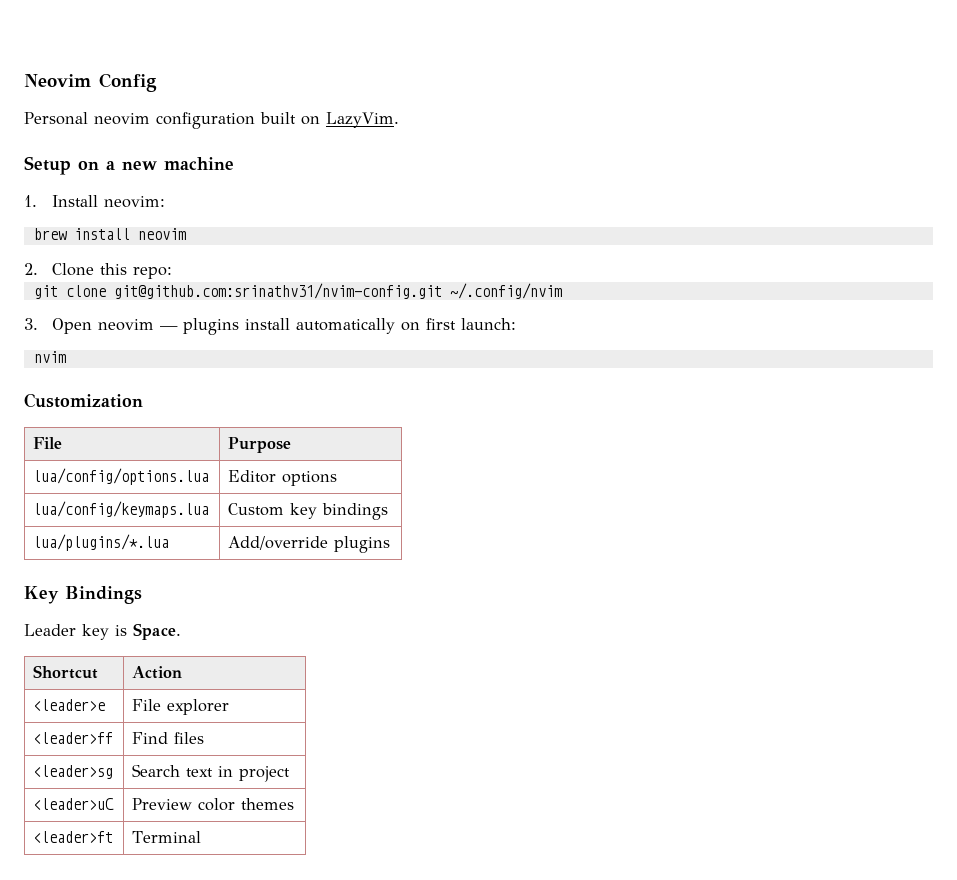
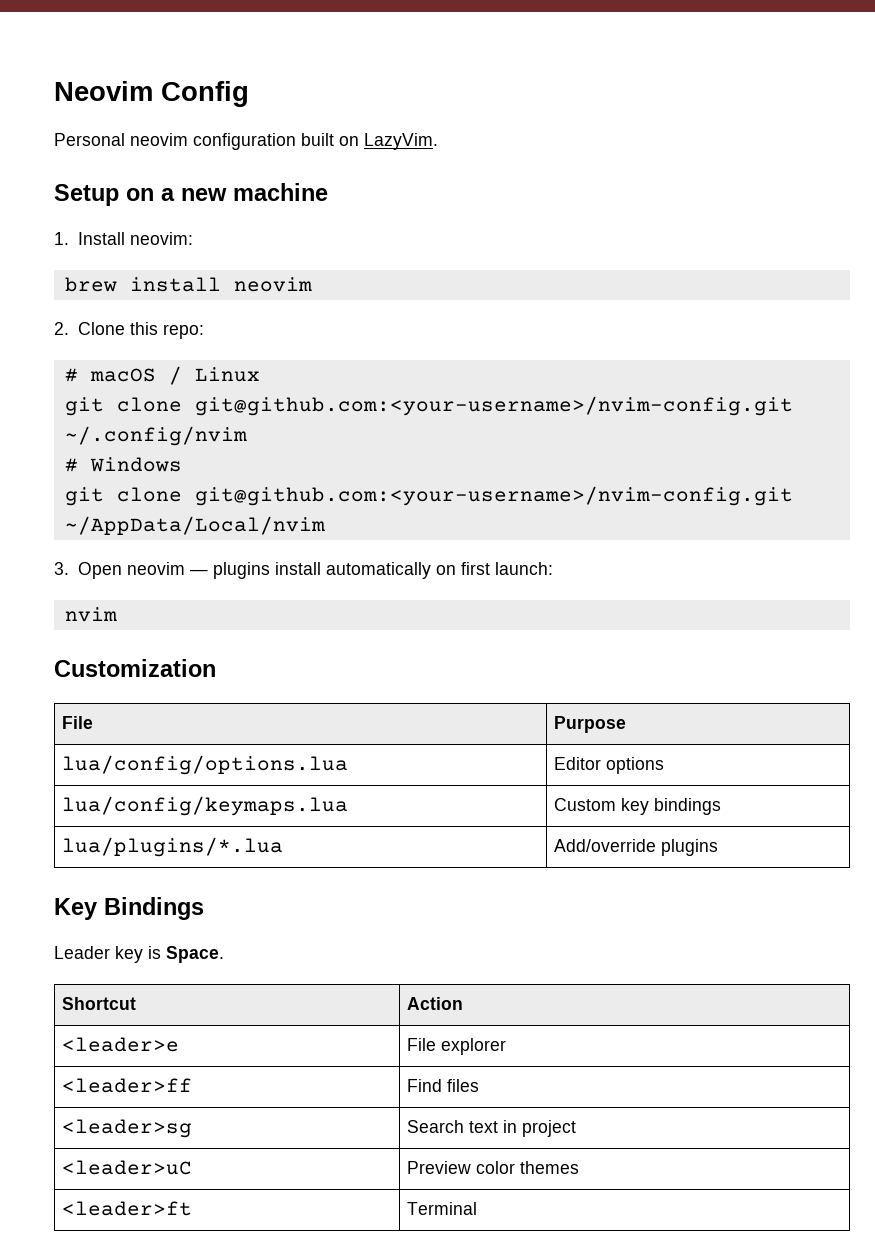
- git clone git@github.com:srinathv31/nvim-config.git ~/.config/nvim
+ # macOS / Linux
+ git clone git@github.com:<your-username>/nvim-config.git ~/.config/nvim
+ # Windows
+ git clone git@github.com:<your-username>/nvim-config.git ~/AppData/Local/nvim

